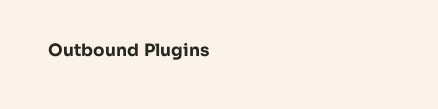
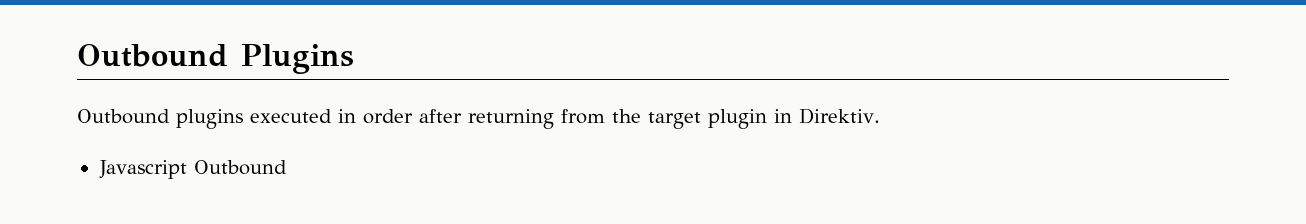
+ Outbound plugins executed in order after returning from the target plugin in Direktiv.
+ Javascript Outbound

